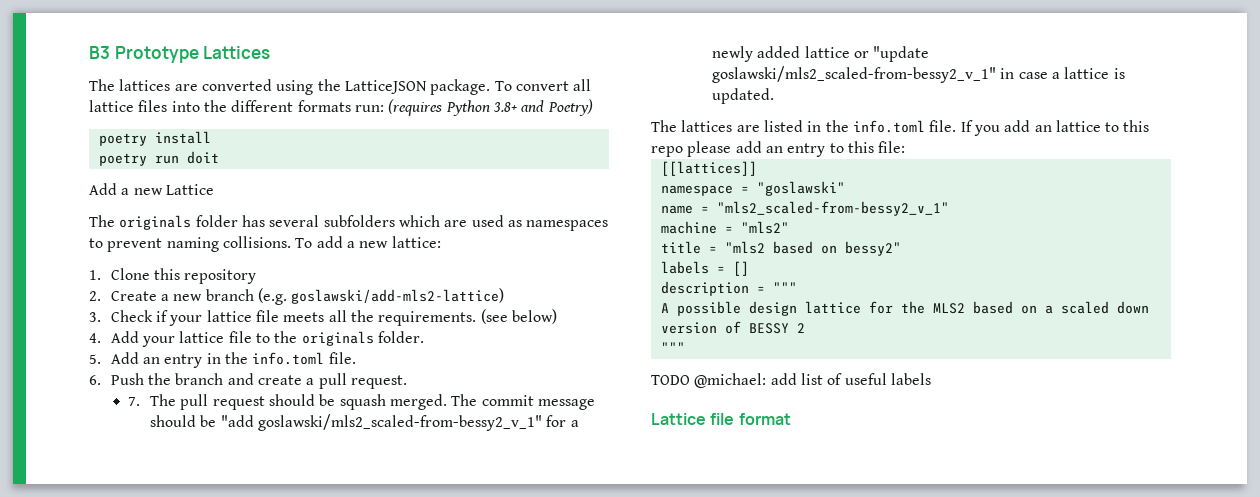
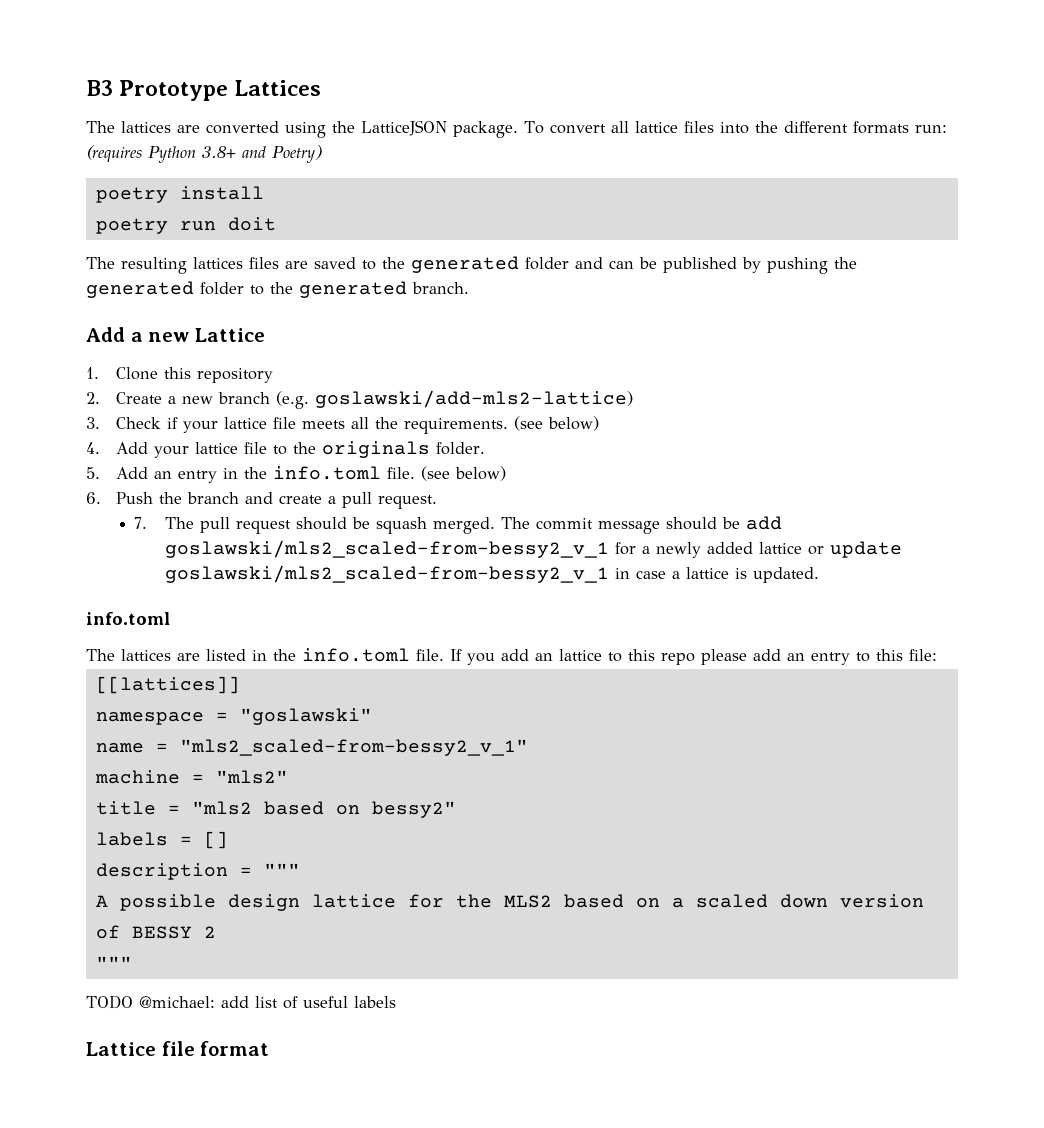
+ The resulting lattices files are saved to the generated folder and can be published by pushing the generated folder to the generated branch.
  Add a new Lattice
- The originals folder has several subfolders which are used as namespaces to prevent naming collisions. To add a new lattice:
- 5. Add an entry in the info.toml file.
+ 5. Add an entry in the info.toml file. (see below)
- The commit message should be "add goslawski/mls2_scaled-from-bessy2_v_1" for a newly added lattice or "update goslawski/mls2_scaled-from-bessy2_v_1" in case a lattice is updated.
+ The commit message should be add goslawski/mls2_scaled-from-bessy2_v_1 for a newly added lattice or update goslawski/mls2_scaled-from-bessy2_v_1 in case a lattice is updated.
+ info.toml

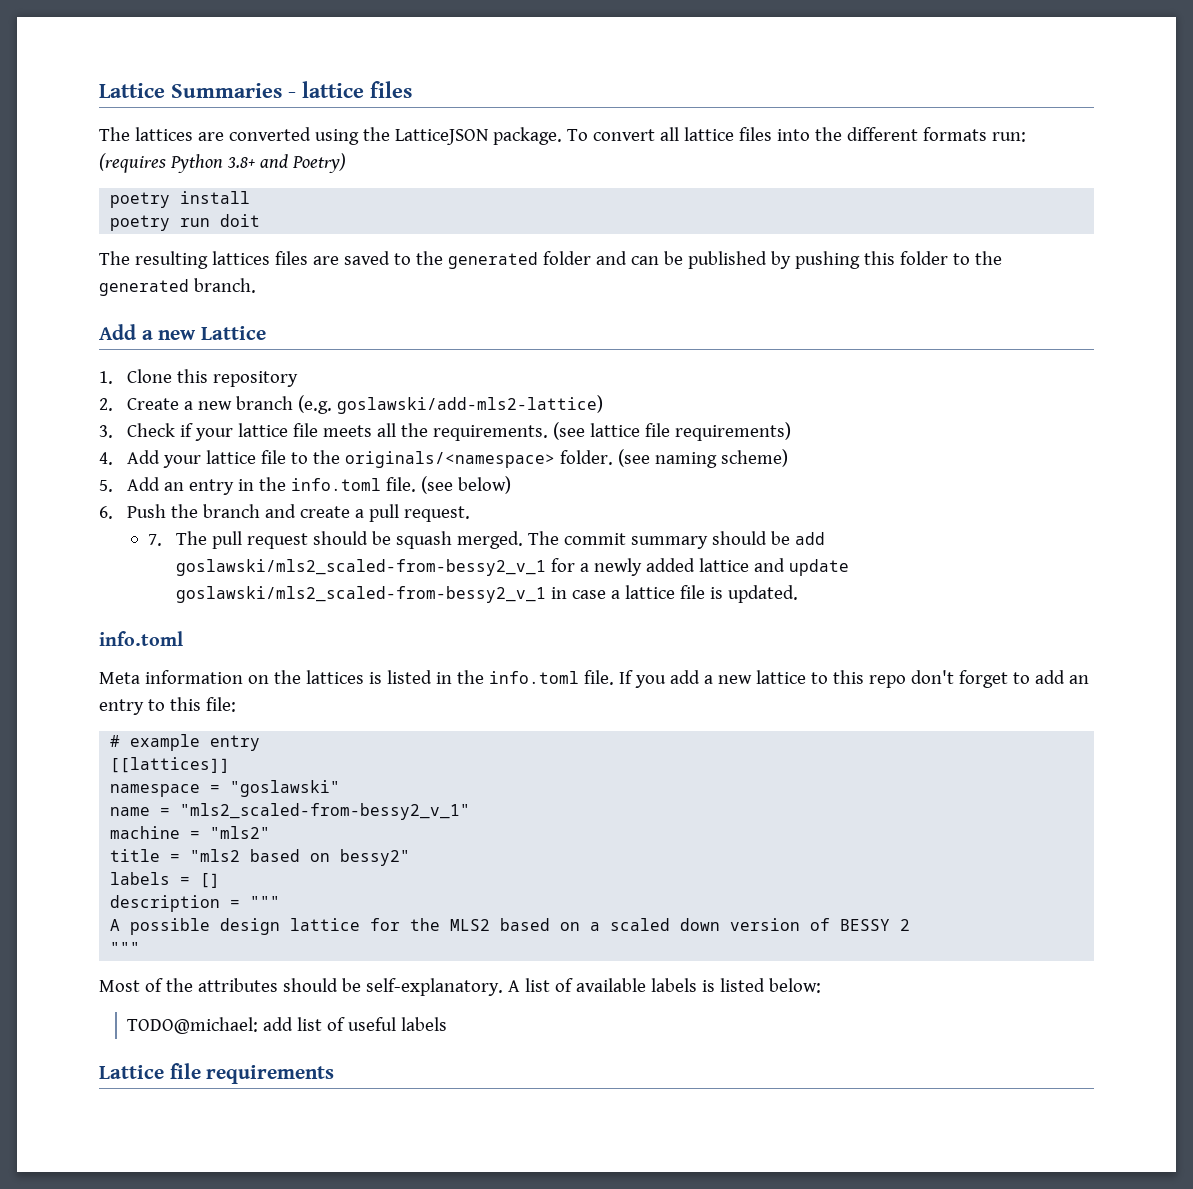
- B3 Prototype Lattices
+ Lattice Summaries - lattice files
- The resulting lattices files are saved to the generated folder and can be published by pushing the generated folder to the generated branch.
+ The resulting lattices files are saved to the generated folder and can be published by pushing this folder to the generated branch.
- 3. Check if your lattice file meets all the requirements. (see below)
+ 3. Check if your lattice file meets all the requirements. (see lattice file requirements)
- 4. Add your lattice file to the originals folder.
+ 4. Add your lattice file to the originals/<namespace> folder. (see naming scheme)
- The commit message should be add goslawski/mls2_scaled-from-bessy2_v_1 for a newly added lattice or update goslawski/mls2_scaled-from-bessy2_v_1 in case a lattice is updated.
+ The commit summary should be add goslawski/mls2_scaled-from-bessy2_v_1 for a newly added lattice and update goslawski/mls2_scaled-from-bessy2_v_1 in case a lattice file is updated.
- The lattices are listed in the info.toml file.
+ Meta information on the lattices is listed in the info.toml file.
- If you add an lattice to this repo please add an entry to this file:
+ If you add a new lattice to this repo don't forget to add an entry to this file:
+ # example entry
- TODO @michael: add list of useful labels
+ Most of the attributes should be self-explanatory. A list of available labels is listed below:
+ TODO@michael: add list of useful labels
- Lattice file format
+ Lattice file requirements

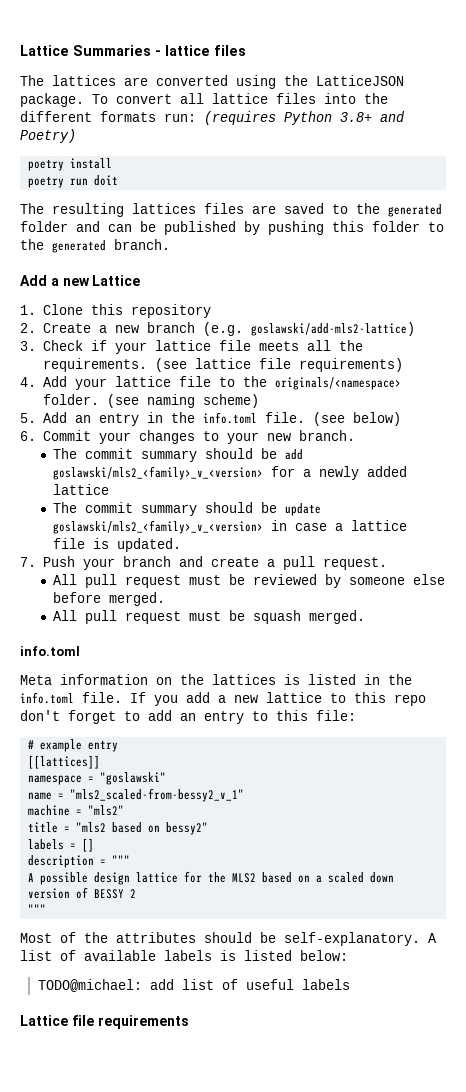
- 6. Push the branch and create a pull request.
+ 6. Commit your changes to your new branch.
+ The commit summary should be add goslawski/mls2_<family>_v_<version> for a newly added lattice
+ The commit summary should be update goslawski/mls2_<family>_v_<version> in case a lattice file is updated.
+ 7. Push your branch and create a pull request.
- 7. The pull request should be squash merged. The commit summary should be add goslawski/mls2_scaled-from-bessy2_v_1 for a newly added lattice and update goslawski/mls2_scaled-from-bessy2_v_1 in case a lattice file is updated.
+ All pull request must be reviewed by someone else before merged.
+ All pull request must be squash merged.

